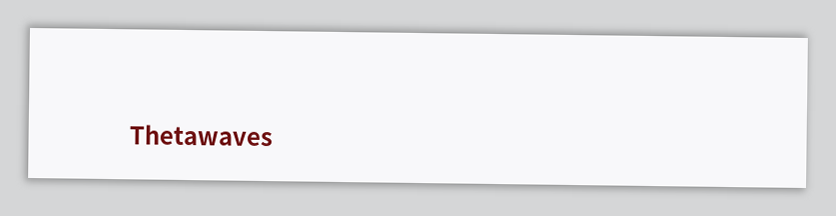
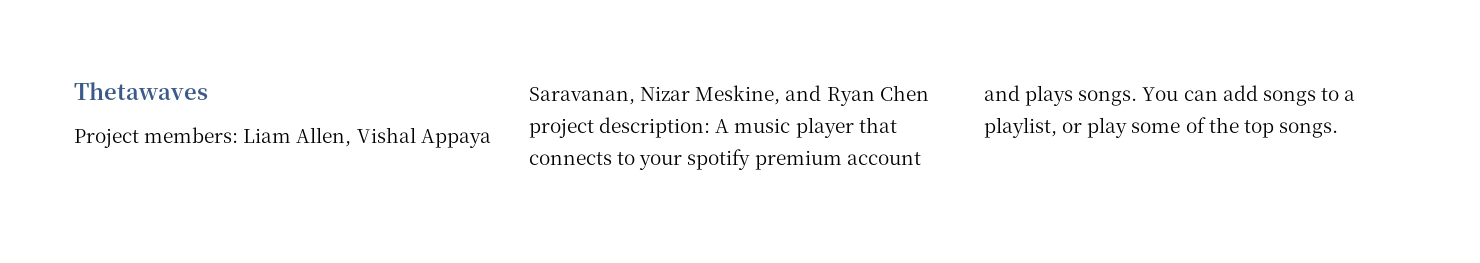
+ Project members: Liam Allen, Vishal Appaya Saravanan, Nizar Meskine, and Ryan Chen project description: A music player that connects to your spotify premium account and plays songs. You can add songs to a playlist, or play some of the top songs.

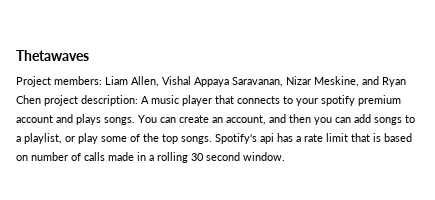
- You can add songs to a playlist, or play some of the top songs.
+ You can create an account, and then you can add songs to a playlist, or play some of the top songs.
+ Spotify's api has a rate limit that is based on number of calls made in a rolling 30 second window.

